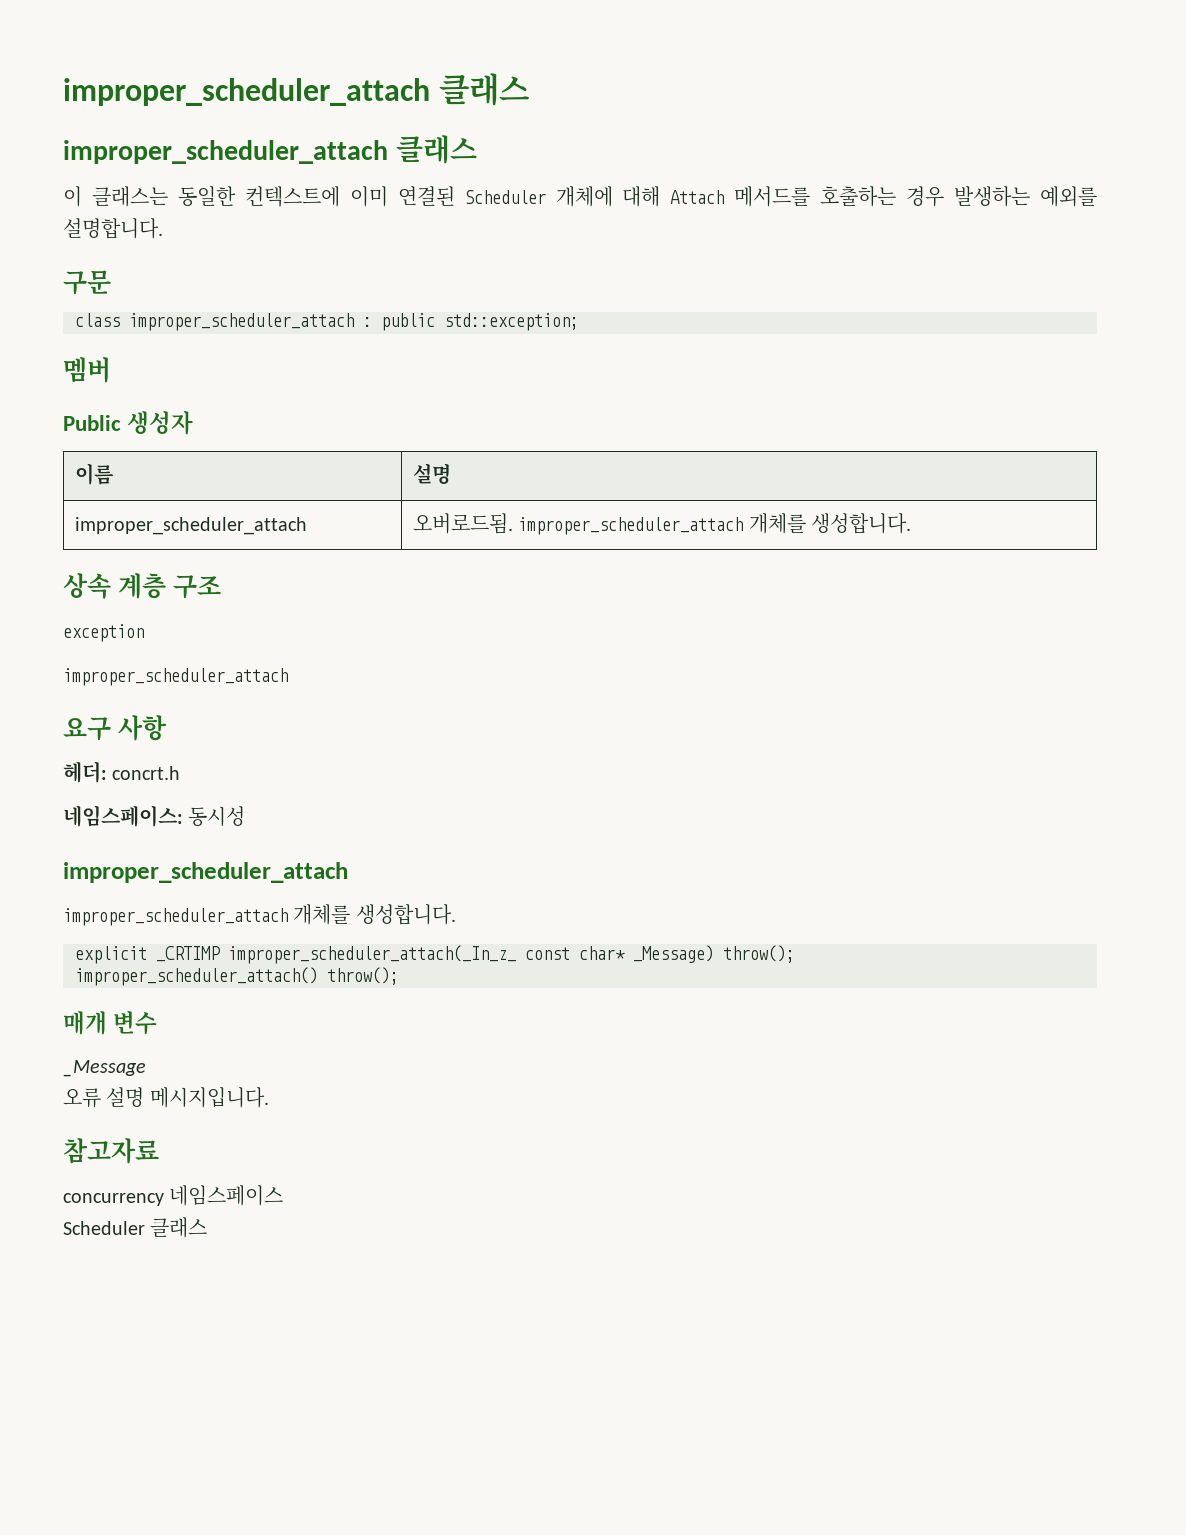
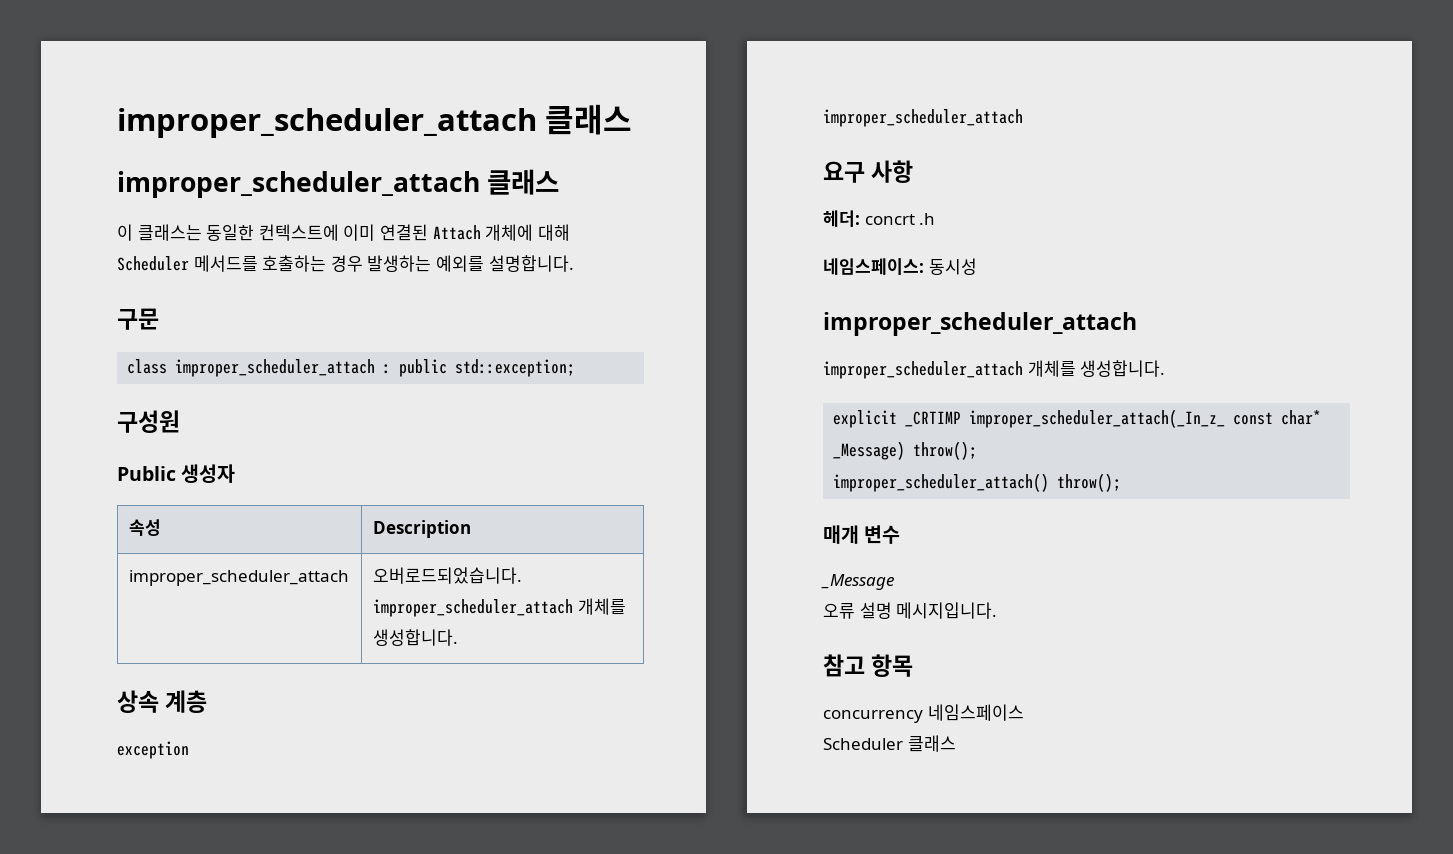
- 이 클래스는 동일한 컨텍스트에 이미 연결된 Scheduler 개체에 대해 Attach 메서드를 호출하는 경우 발생하는 예외를 설명합니다.
+ 이 클래스는 동일한 컨텍스트에 이미 연결된 Attach 개체에 대해 Scheduler 메서드를 호출하는 경우 발생하는 예외를 설명합니다.
- 멤버
+ 구성원
- 이름 | 설명
+ 속성 | Description
- improper_scheduler_attach | 오버로드됨. improper_scheduler_attach 개체를 생성합니다.
+ improper_scheduler_attach | 오버로드되었습니다. improper_scheduler_attach 개체를 생성합니다.
- 상속 계층 구조
+ 상속 계층
- 헤더: concrt.h
+ 헤더: concrt .h
- 참고자료
+ 참고 항목

